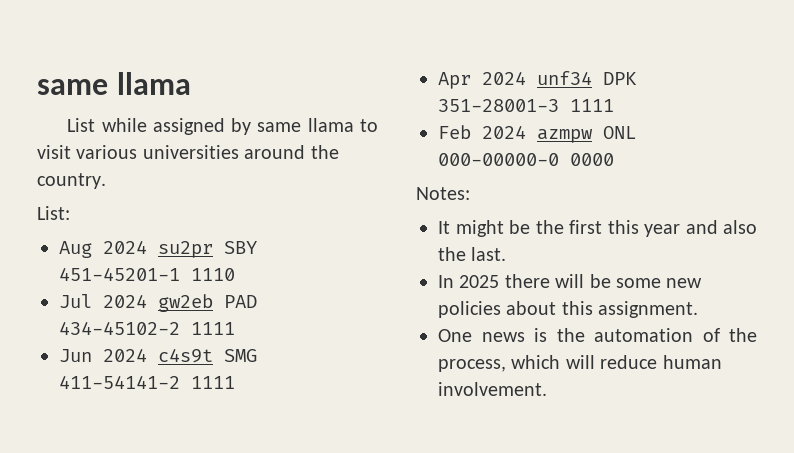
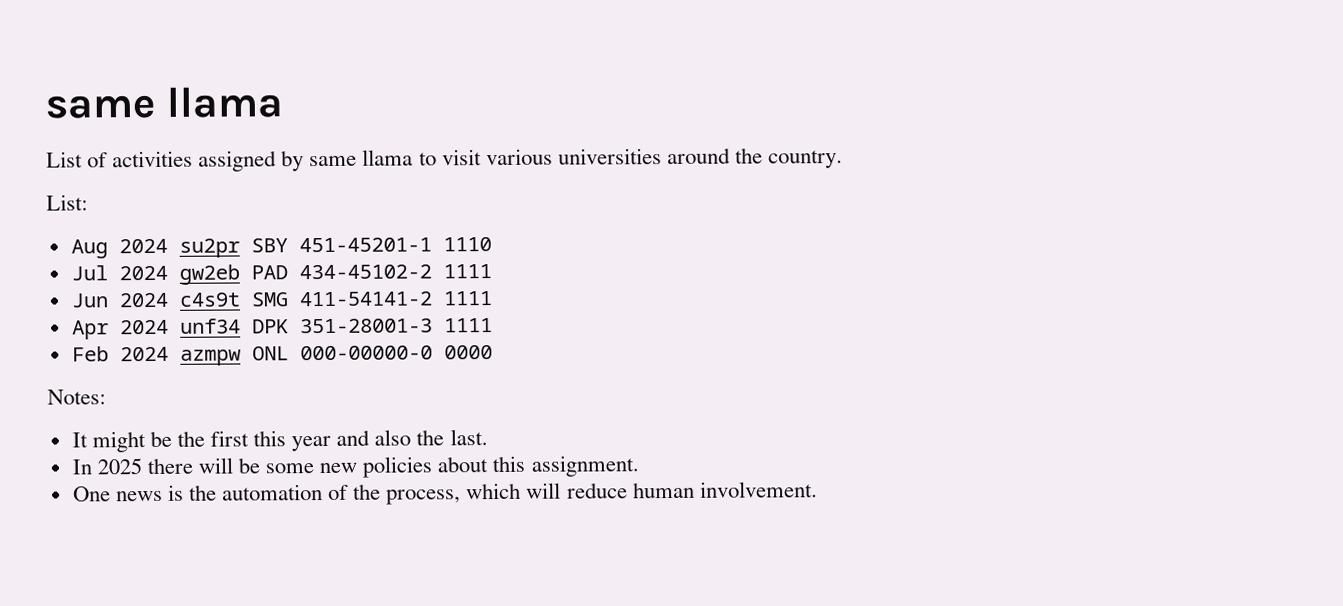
- List while assigned by same llama to visit various universities around the country.
+ List of activities assigned by same llama to visit various universities around the country.

